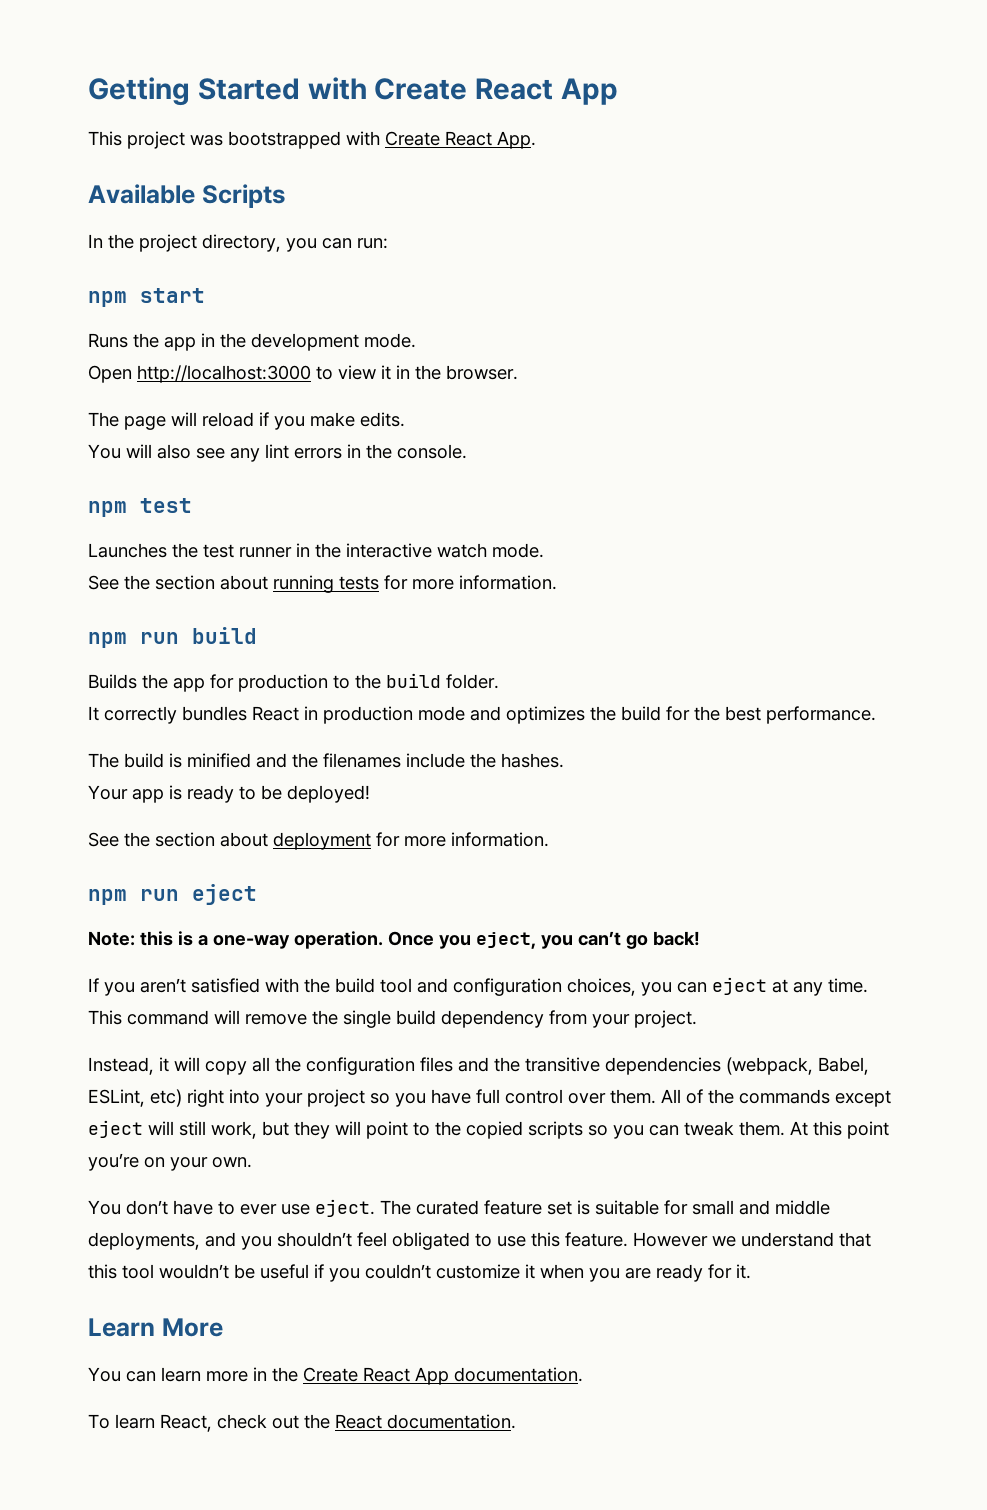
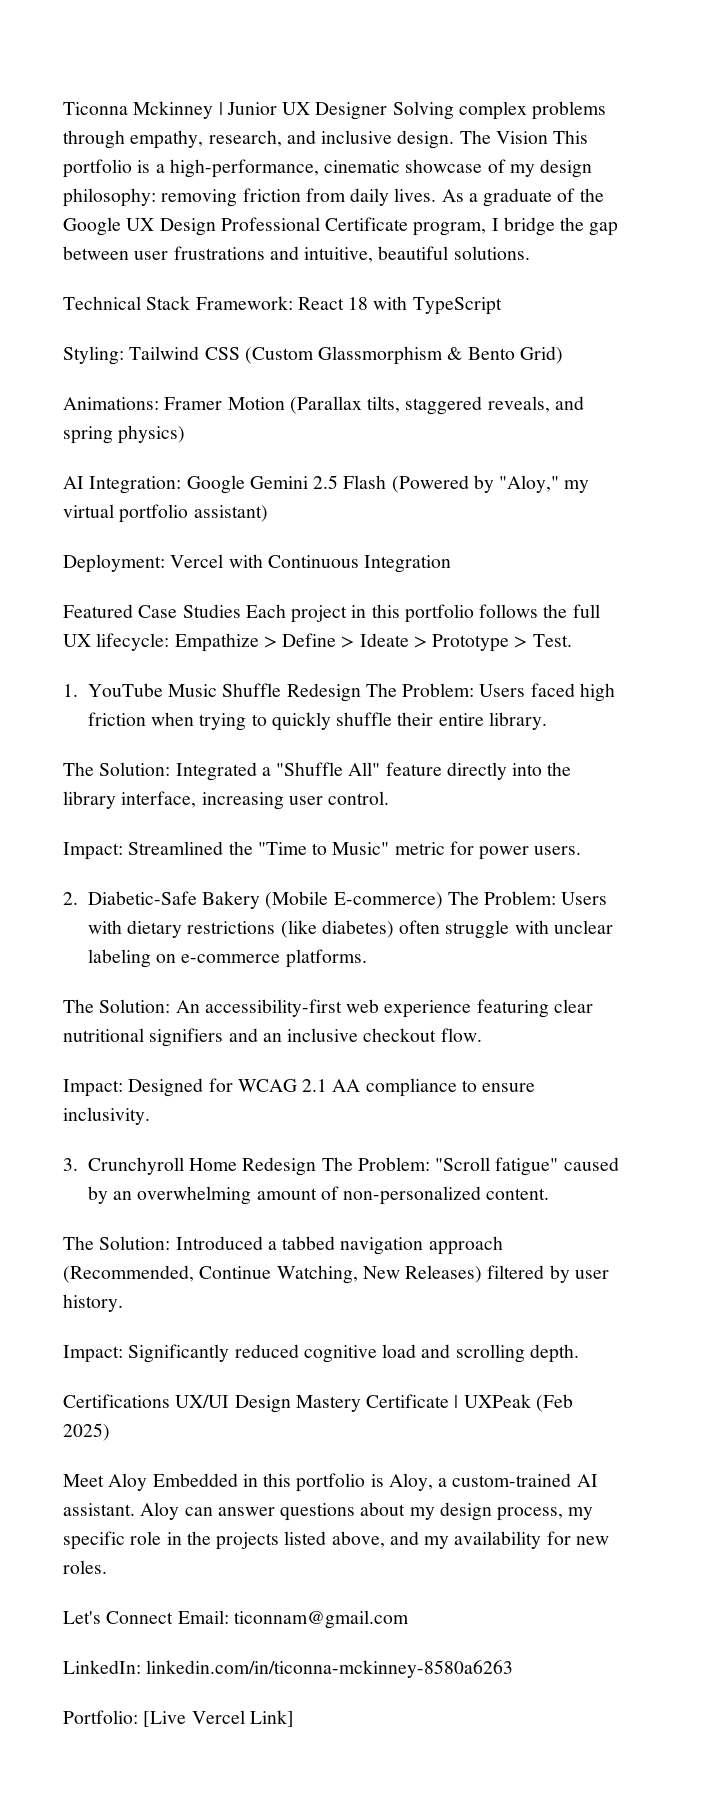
- Getting Started with Create React App
- This project was bootstrapped with Create React App.
- Available Scripts
- In the project directory, you can run:
- npm start
- Runs the app in the development mode.
- Open http://localhost:3000 to view it in the browser.
- The page will reload if you make edits.
- You will also see any lint errors in the console.
- npm test
- Launches the test runner in the interactive watch mode.
- See the section about running tests for more information.
- npm run build
- Builds the app for production to the build folder.
- It correctly bundles React in production mode and optimizes the build for the best performance.
- The build is minified and the filenames include the hashes.
- Your app is ready to be deployed!
- See the section about deployment for more information.
- npm run eject
- Note: this is a one-way operation. Once you eject, you can’t go back!
- If you aren’t satisfied with the build tool and configuration choices, you can eject at any time. This command will remove the single build dependency from your project.
- Instead, it will copy all the configuration files and the transitive dependencies (webpack, Babel, ESLint, etc) right into your project so you have full control over them. All of the commands except eject will still work, but they will point to the copied scripts so you can tweak them. At this point you’re on your own.
- You don’t have to ever use eject. The curated feature set is suitable for small and middle deployments, and you shouldn’t feel obligated to use this feature. However we understand that this tool wouldn’t be useful if you couldn’t customize it when you are ready for it.
- Learn More
- You can learn more in the Create React App documentation.
- To learn React, check out the React documentation.
+ Ticonna Mckinney | Junior UX Designer Solving complex problems through empathy, research, and inclusive design. The Vision This portfolio is a high-performance, cinematic showcase of my design philosophy: removing friction from daily lives. As a graduate of the Google UX Design Professional Certificate program, I bridge the gap between user frustrations and intuitive, beautiful solutions.
+ Technical Stack Framework: React 18 with TypeScript
+ Styling: Tailwind CSS (Custom Glassmorphism & Bento Grid)
+ Animations: Framer Motion (Parallax tilts, staggered reveals, and spring physics)
+ AI Integration: Google Gemini 2.5 Flash (Powered by "Aloy," my virtual portfolio assistant)
+ Deployment: Vercel with Continuous Integration
+ Featured Case Studies Each project in this portfolio follows the full UX lifecycle: Empathize > Define > Ideate > Prototype > Test.
+ 1. YouTube Music Shuffle Redesign The Problem: Users faced high friction when trying to quickly shuffle their entire library.
+ The Solution: Integrated a "Shuffle All" feature directly into the library interface, increasing user control.
+ Impact: Streamlined the "Time to Music" metric for power users.
+ 2. Diabetic-Safe Bakery (Mobile E-commerce) The Problem: Users with dietary restrictions (like diabetes) often struggle with unclear labeling on e-commerce platforms.
+ The Solution: An accessibility-first web experience featuring clear nutritional signifiers and an inclusive checkout flow.
+ Impact: Designed for WCAG 2.1 AA compliance to ensure inclusivity.
+ 3. Crunchyroll Home Redesign The Problem: "Scroll fatigue" caused by an overwhelming amount of non-personalized content.
+ The Solution: Introduced a tabbed navigation approach (Recommended, Continue Watching, New Releases) filtered by user history.
+ Impact: Significantly reduced cognitive load and scrolling depth.
+ Certifications UX/UI Design Mastery Certificate | UXPeak (Feb 2025)
+ Meet Aloy Embedded in this portfolio is Aloy, a custom-trained AI assistant. Aloy can answer questions about my design process, my specific role in the projects listed above, and my availability for new roles.
+ Let's Connect Email: ticonnam@gmail.com
+ LinkedIn: linkedin.com/in/ticonna-mckinney-8580a6263
+ Portfolio: [Live Vercel Link]

